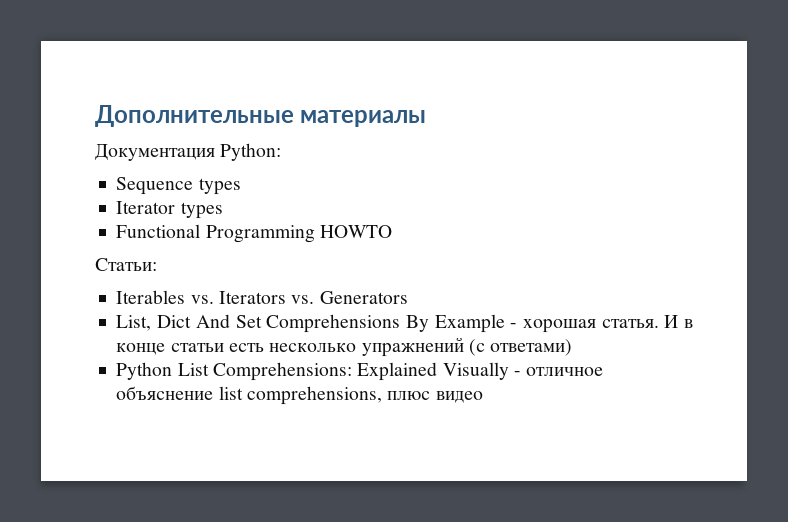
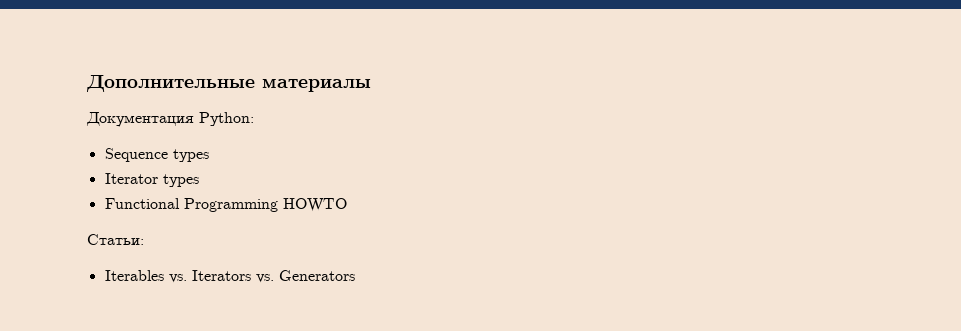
- List, Dict And Set Comprehensions By Example - хорошая статья. И в конце статьи есть несколько упражнений (с ответами)
- Python List Comprehensions: Explained Visually - отличное объяснение list comprehensions, плюс видео

